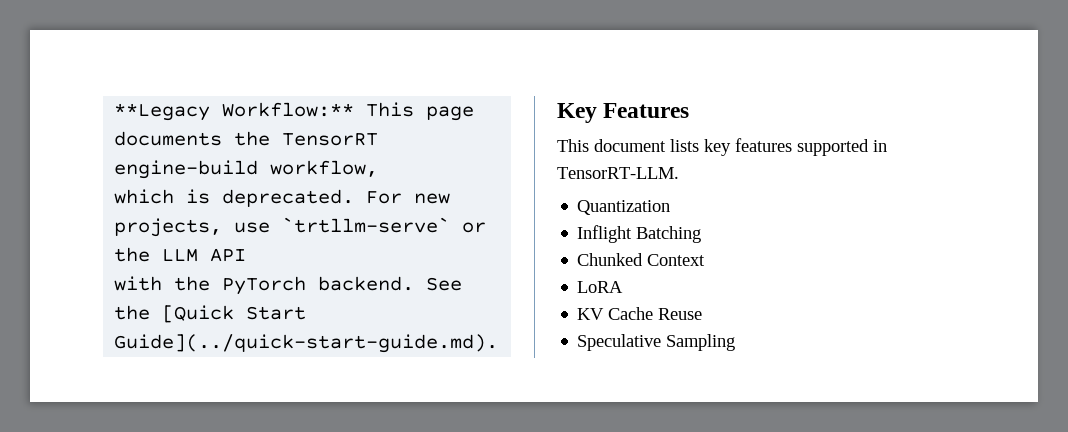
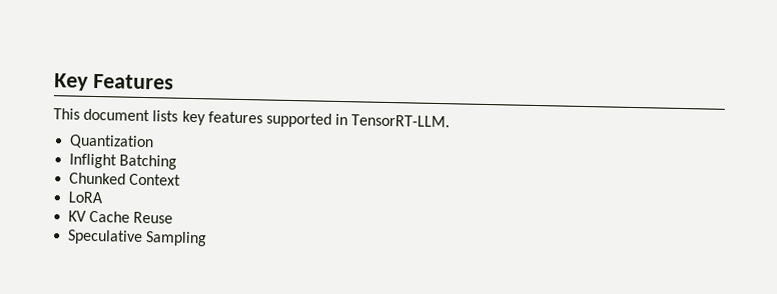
- **Legacy Workflow:** This page documents the TensorRT engine-build workflow,
- which is deprecated. For new projects, use `trtllm-serve` or the LLM API
- with the PyTorch backend. See the [Quick Start Guide](../quick-start-guide.md).

